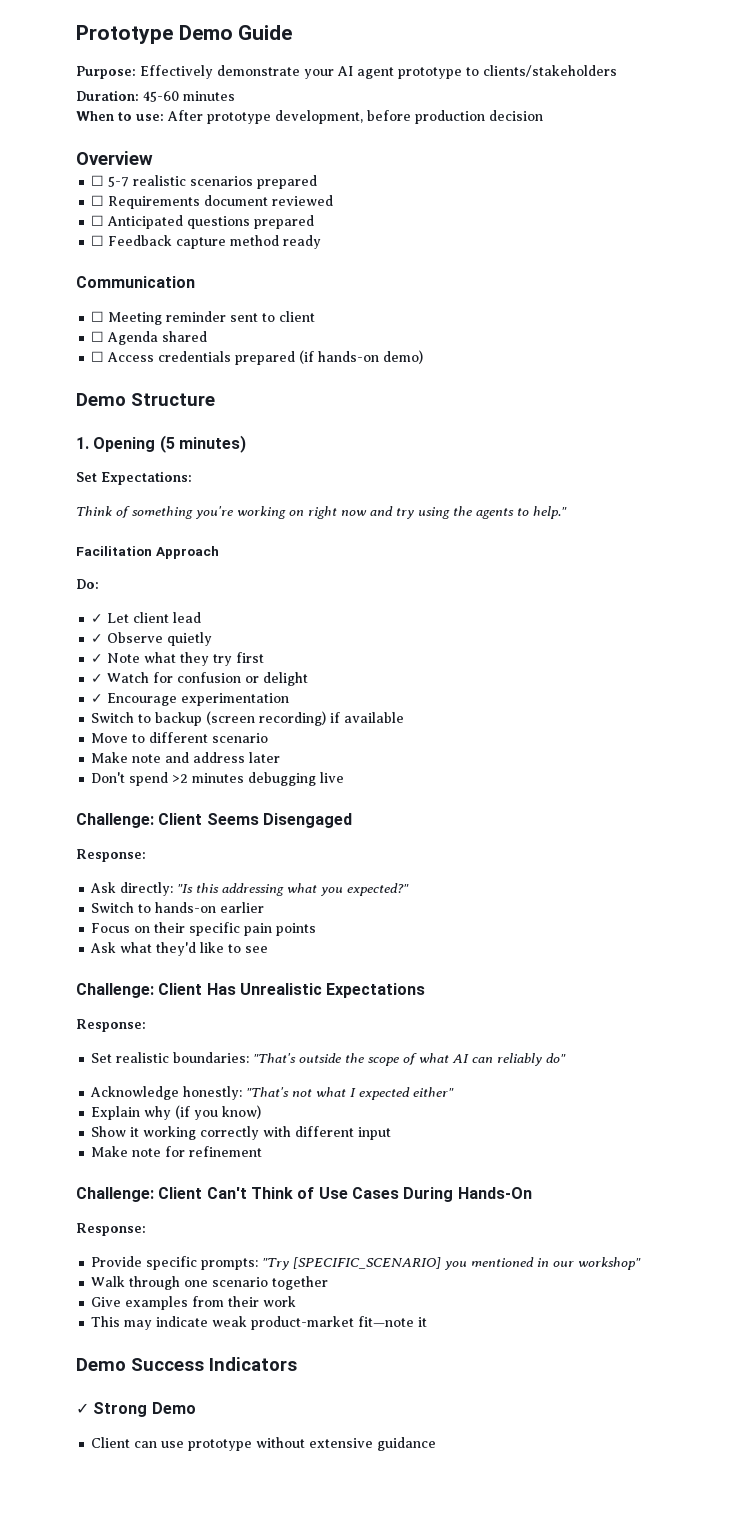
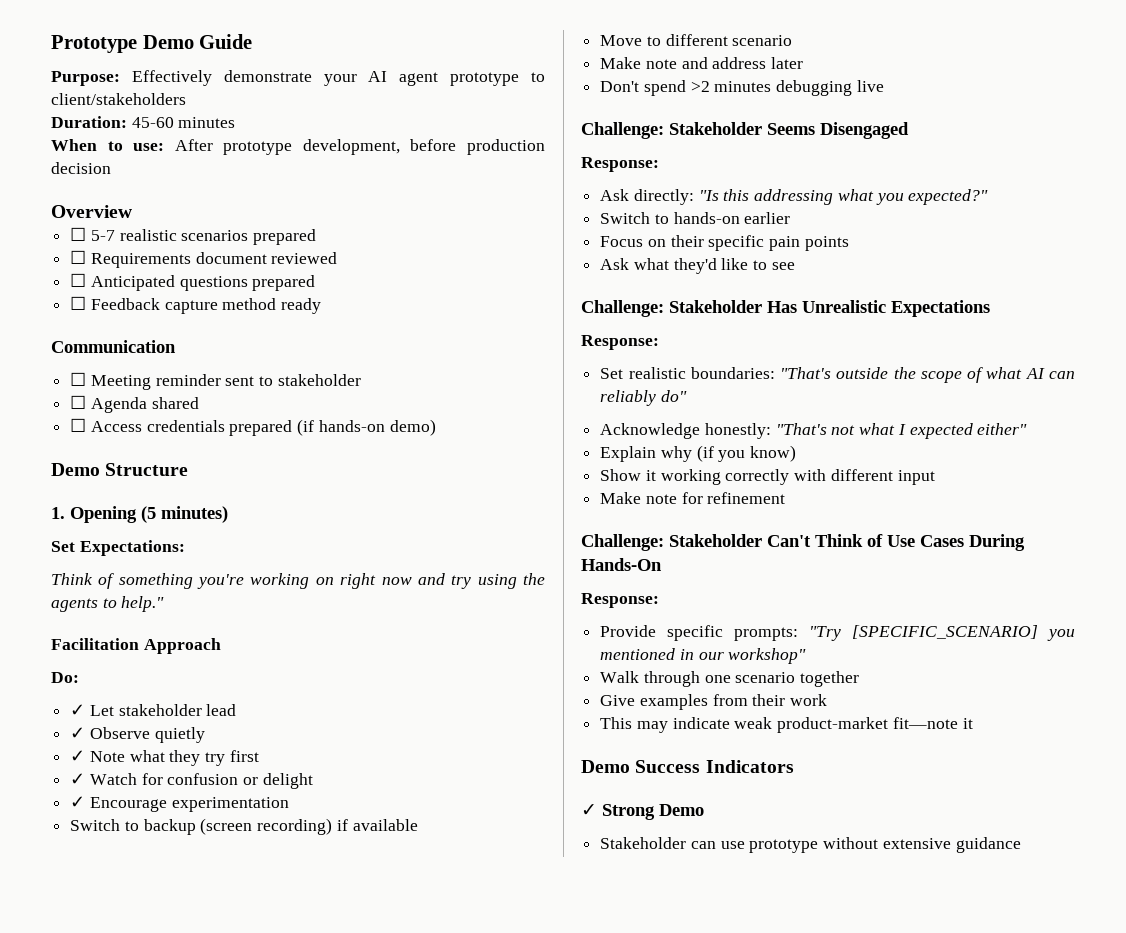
- Purpose: Effectively demonstrate your AI agent prototype to clients/stakeholders
+ Purpose: Effectively demonstrate your AI agent prototype to client/stakeholders
- ☐ Meeting reminder sent to client
+ ☐ Meeting reminder sent to stakeholder
- ✓ Let client lead
+ ✓ Let stakeholder lead
- Challenge: Client Seems Disengaged
+ Challenge: Stakeholder Seems Disengaged
- Challenge: Client Has Unrealistic Expectations
+ Challenge: Stakeholder Has Unrealistic Expectations
- Challenge: Client Can't Think of Use Cases During Hands-On
+ Challenge: Stakeholder Can't Think of Use Cases During Hands-On
- Client can use prototype without extensive guidance
+ Stakeholder can use prototype without extensive guidance

